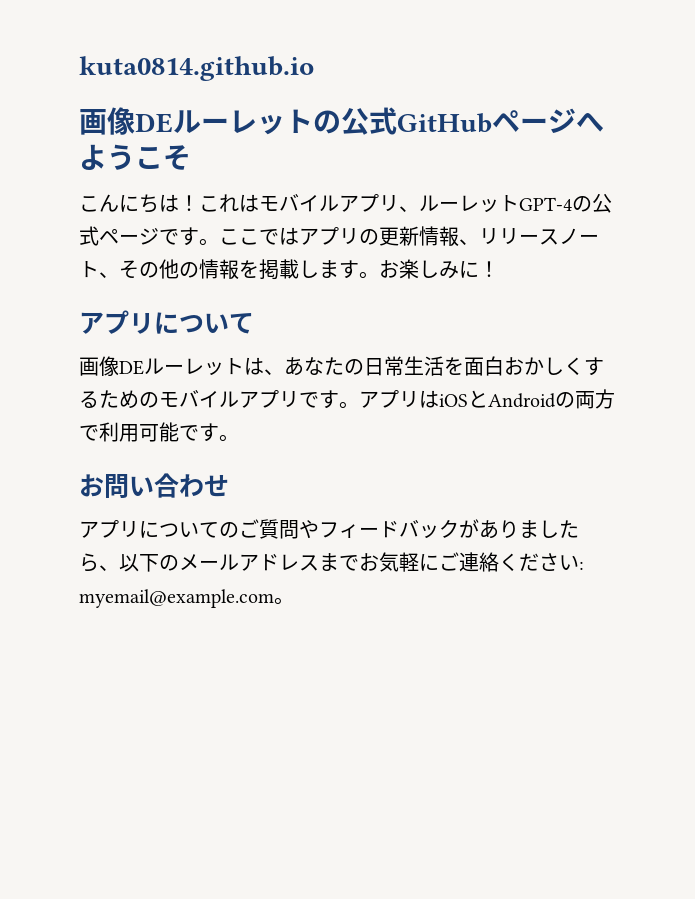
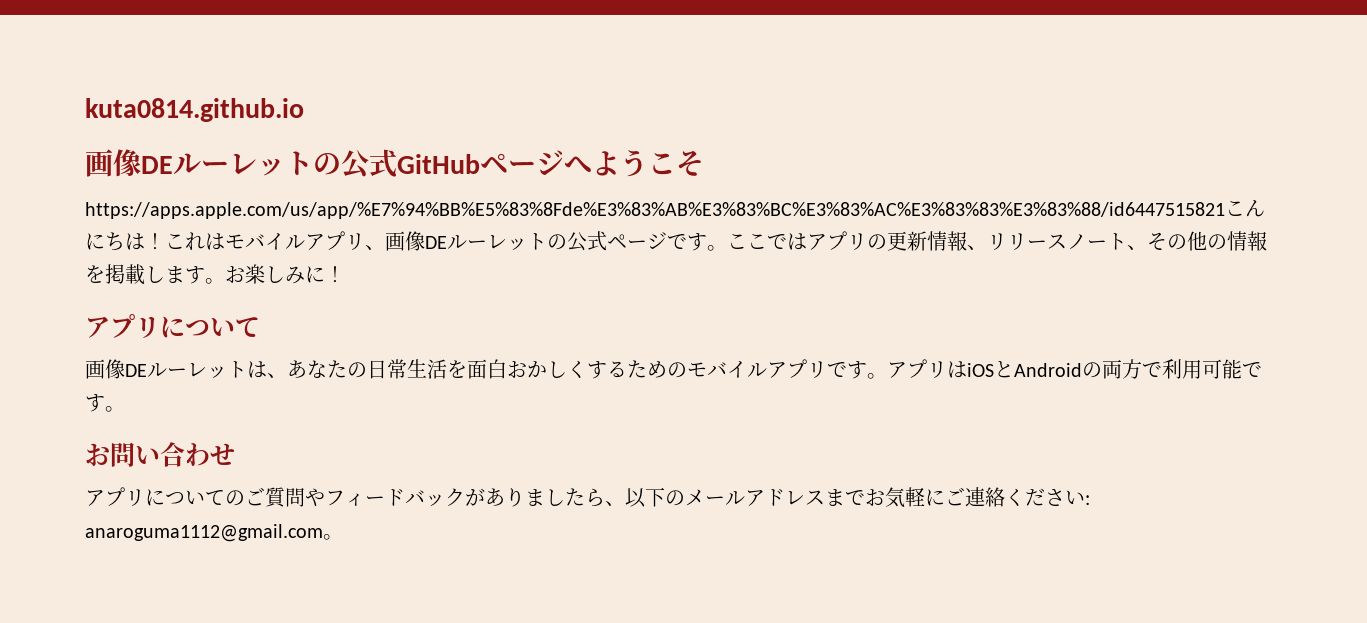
- こんにちは！
+ https://apps.apple.com/us/app/%E7%94%BB%E5%83%8Fde%E3%83%AB%E3%83%BC%E3%83%AC%E3%83%83%E3%83%88/id6447515821こんにちは！
- これはモバイルアプリ、ルーレットGPT-4の公式ページです。
+ これはモバイルアプリ、画像DEルーレットの公式ページです。
- アプリについてのご質問やフィードバックがありましたら、以下のメールアドレスまでお気軽にご連絡ください: myemail@example.com。
+ アプリについてのご質問やフィードバックがありましたら、以下のメールアドレスまでお気軽にご連絡ください: anaroguma1112@gmail.com。

